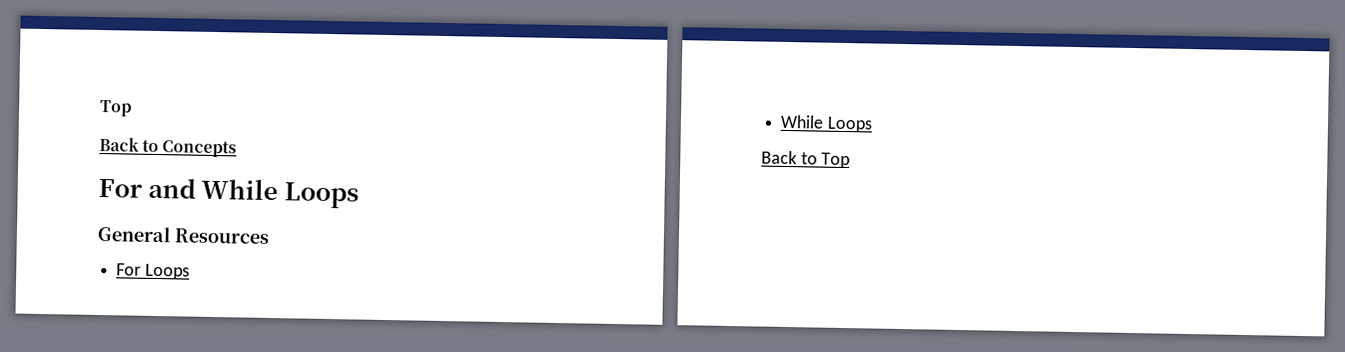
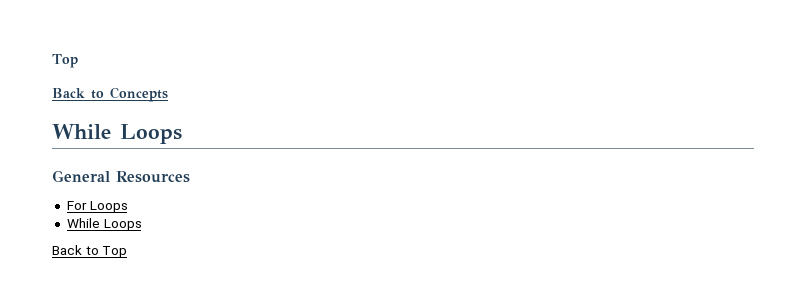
  Back to Concepts
- For and While Loops
+ While Loops

